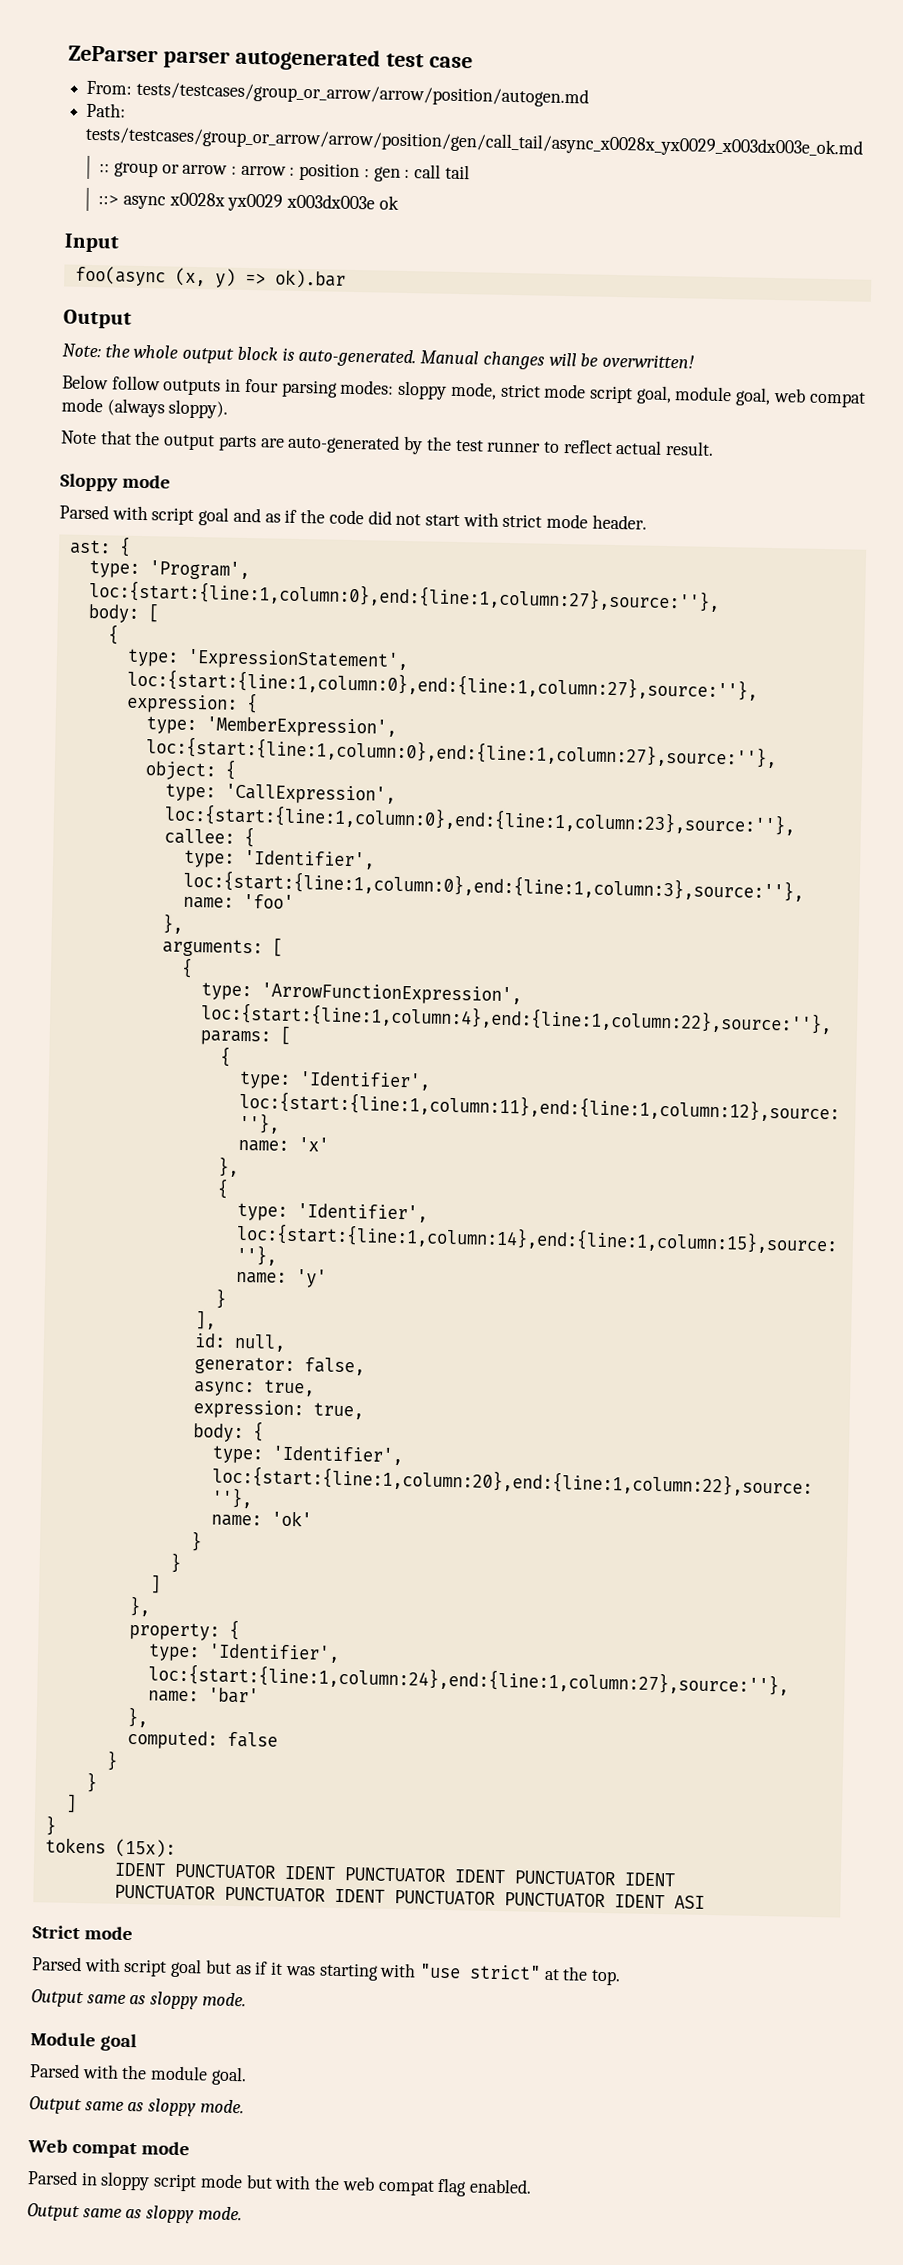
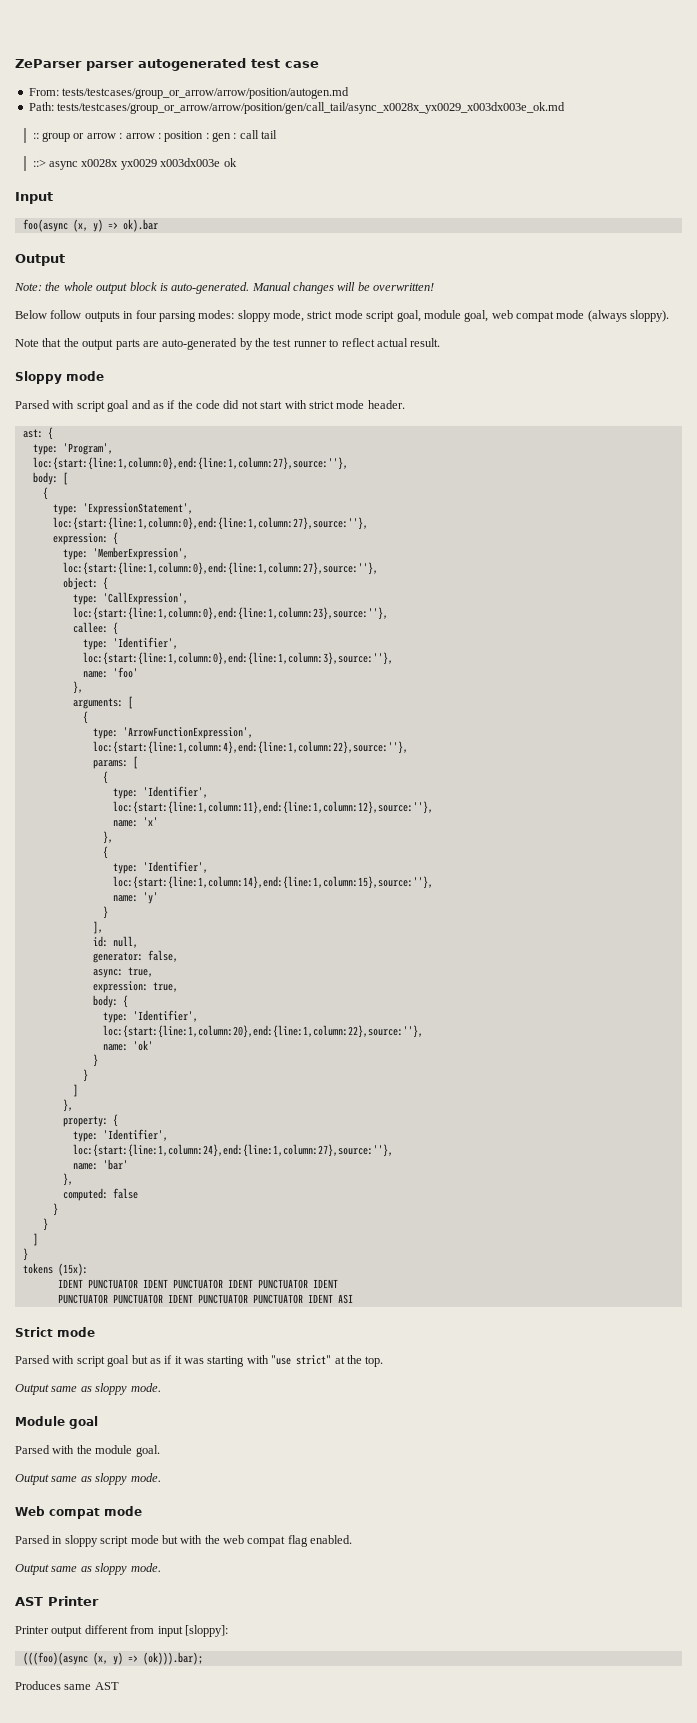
+ AST Printer
+ Printer output different from input [sloppy]:
+ (((foo)(async (x, y) => (ok))).bar);
+ Produces same AST

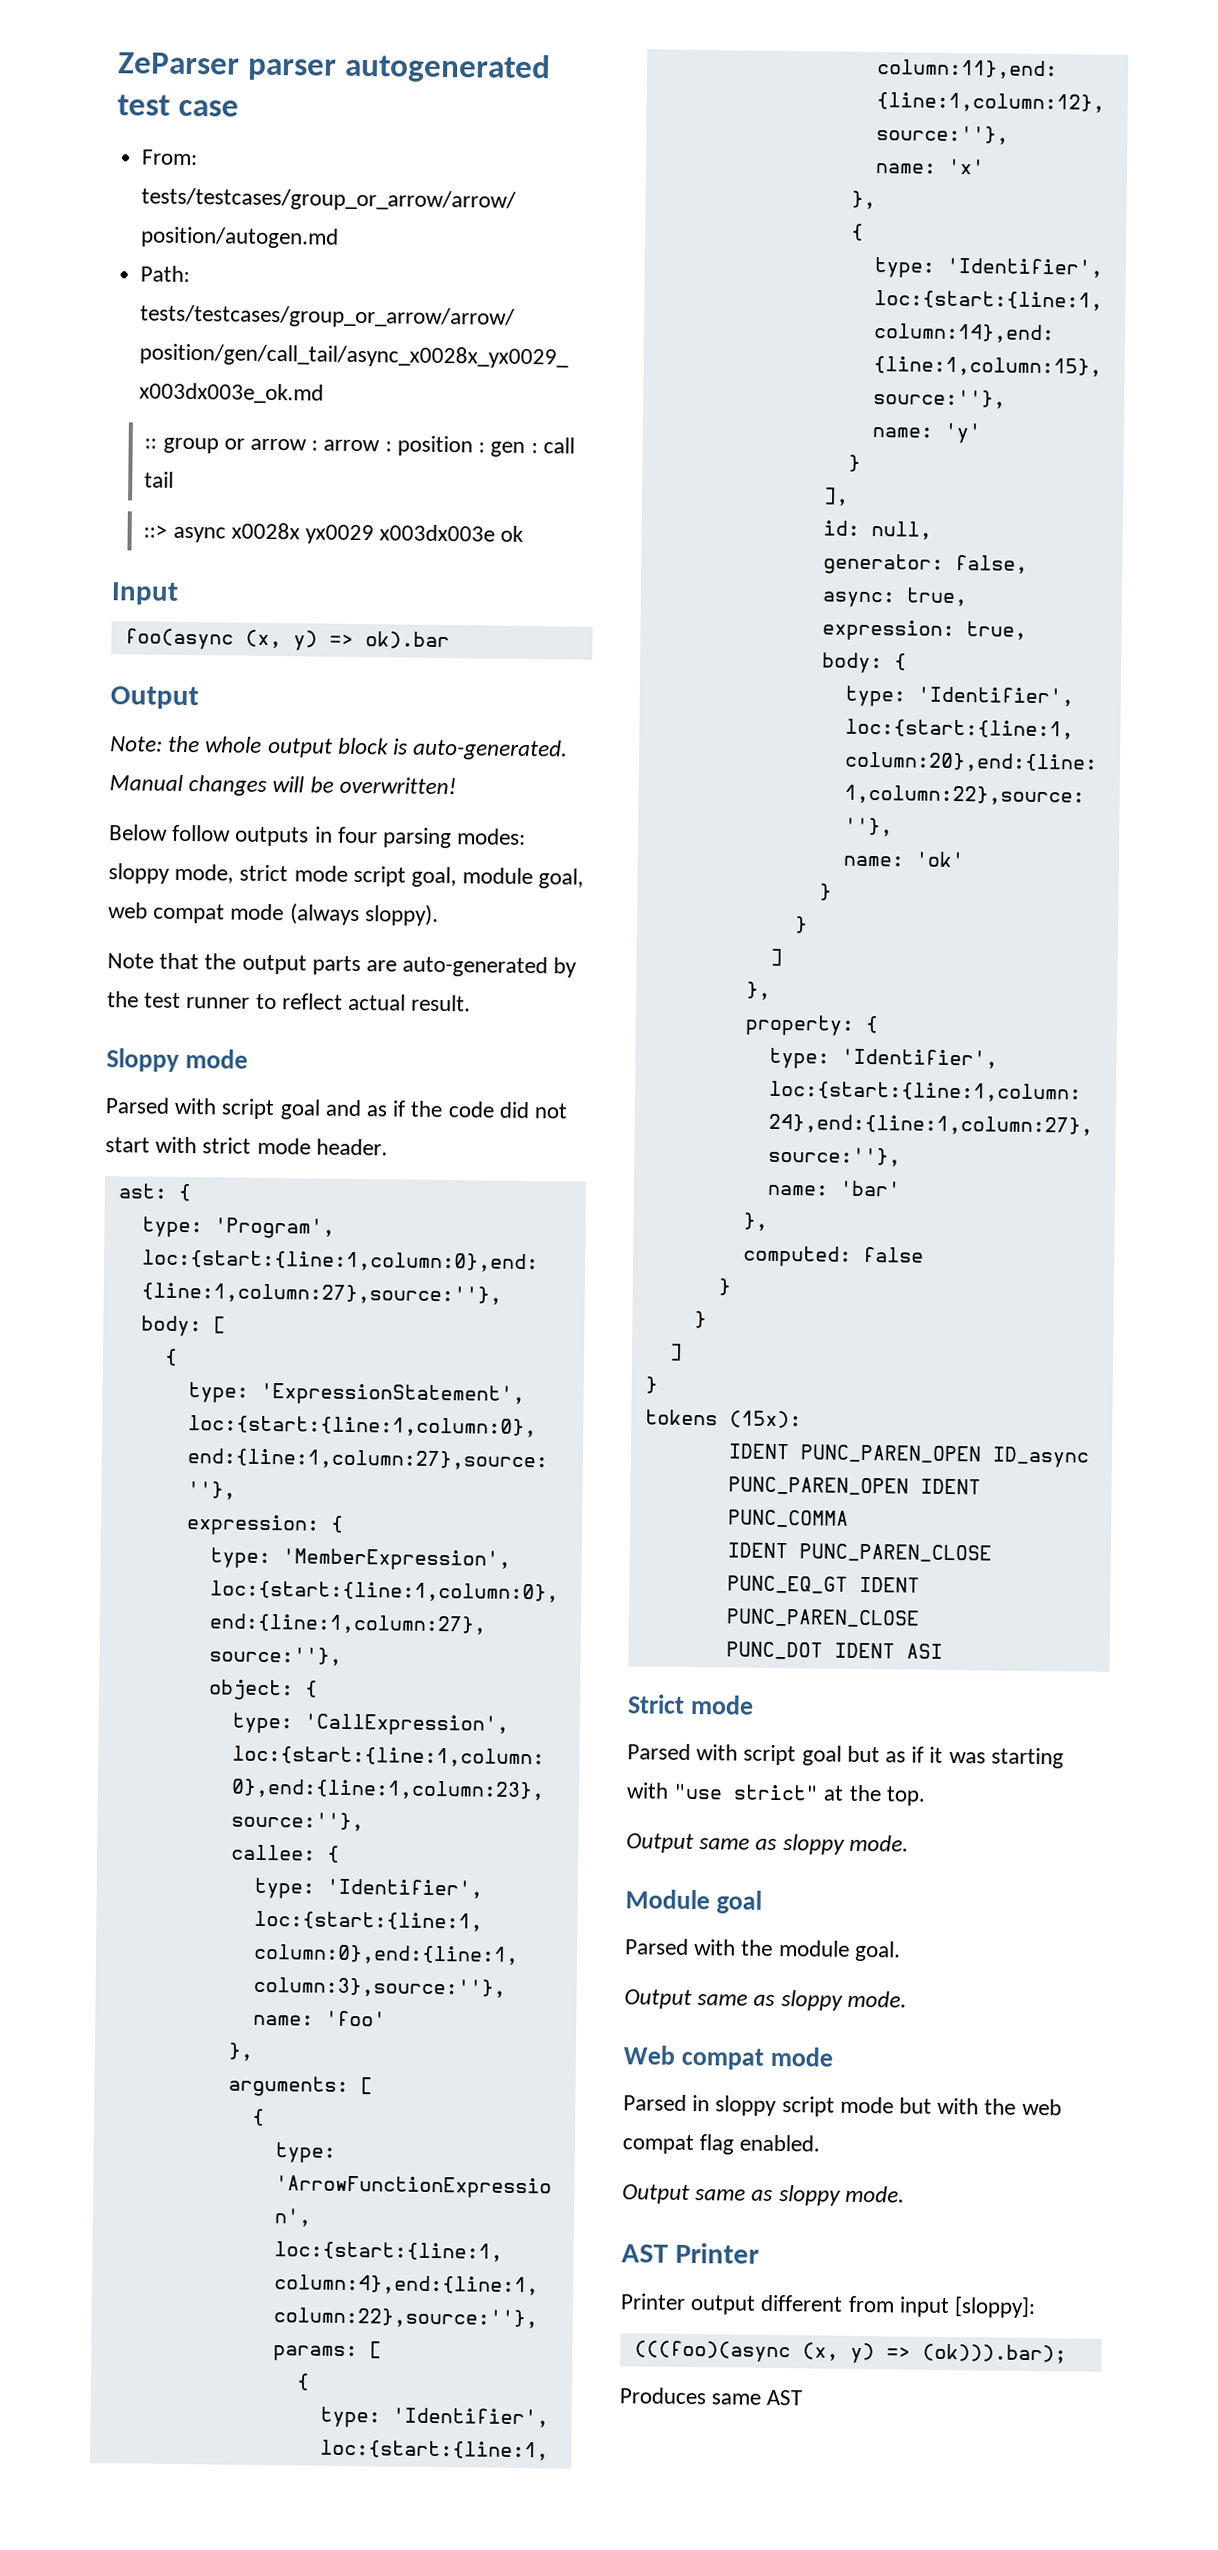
- IDENT PUNCTUATOR IDENT PUNCTUATOR IDENT PUNCTUATOR IDENT
- PUNCTUATOR PUNCTUATOR IDENT PUNCTUATOR PUNCTUATOR IDENT ASI
+ IDENT PUNC_PAREN_OPEN ID_async PUNC_PAREN_OPEN IDENT PUNC_COMMA
+ IDENT PUNC_PAREN_CLOSE PUNC_EQ_GT IDENT PUNC_PAREN_CLOSE
+ PUNC_DOT IDENT ASI

